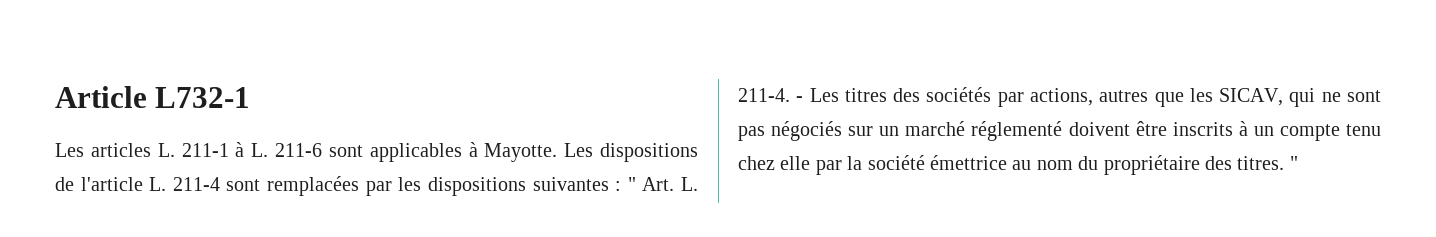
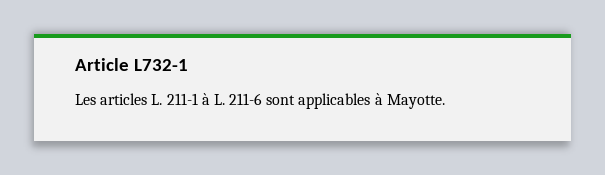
- Les dispositions de l'article L. 211-4 sont remplacées par les dispositions suivantes : " Art. L. 211-4. - Les titres des sociétés par actions, autres que les SICAV, qui ne sont pas négociés sur un marché réglementé doivent être inscrits à un compte tenu chez elle par la société émettrice au nom du propriétaire des titres. "

